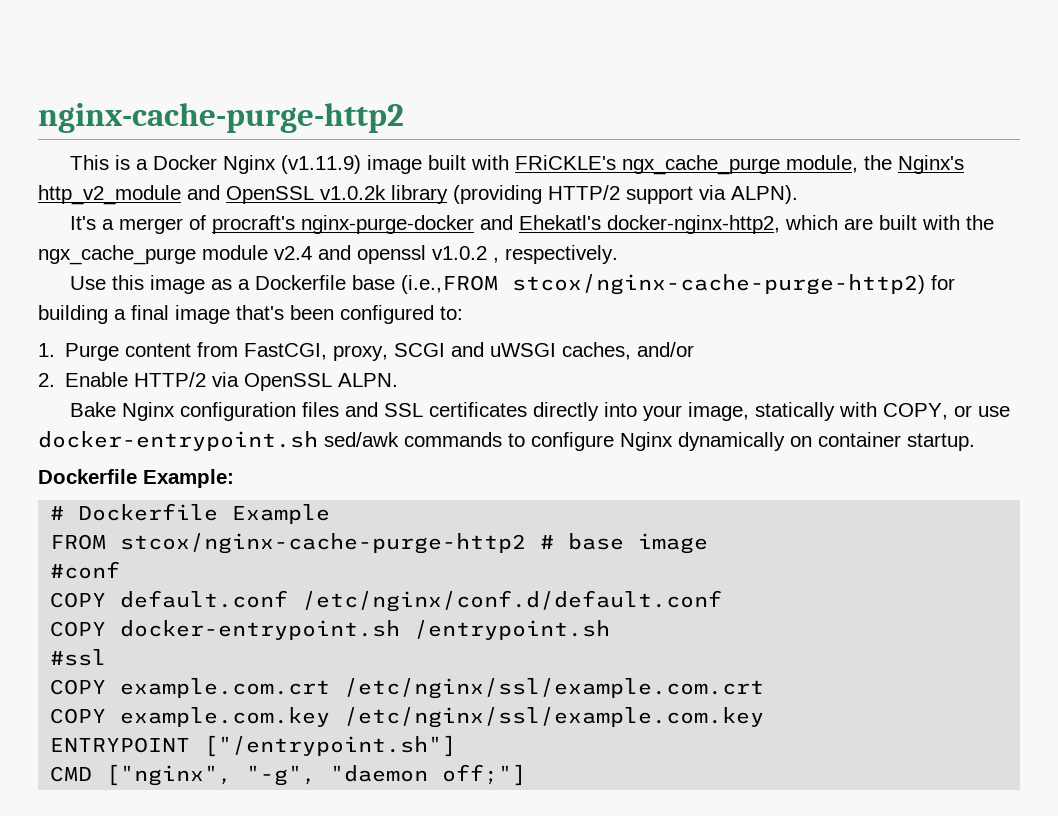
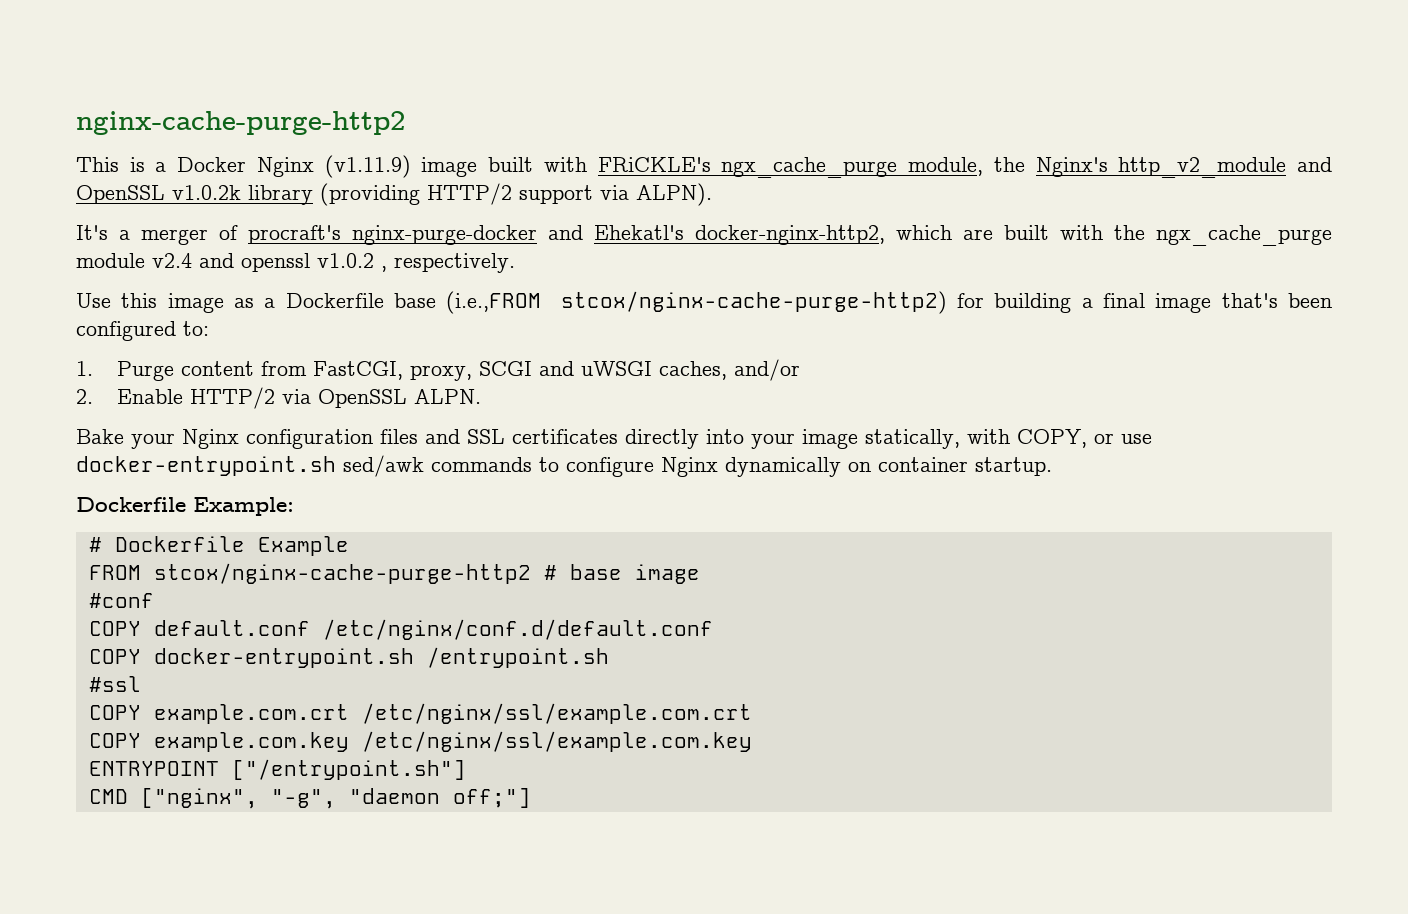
- Bake Nginx configuration files and SSL certificates directly into your image, statically with COPY, or use docker-entrypoint.sh sed/awk commands to configure Nginx dynamically on container startup.
+ Bake your Nginx configuration files and SSL certificates directly into your image statically, with COPY, or use docker-entrypoint.sh sed/awk commands to configure Nginx dynamically on container startup.

